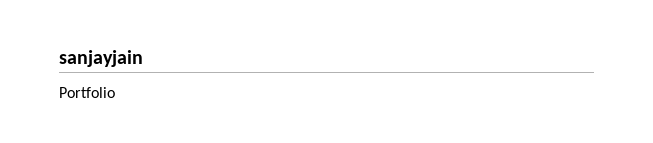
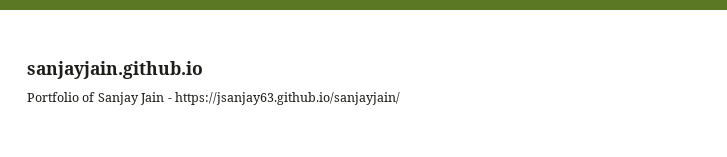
- sanjayjain
+ sanjayjain.github.io
- Portfolio
+ Portfolio of Sanjay Jain - https://jsanjay63.github.io/sanjayjain/

